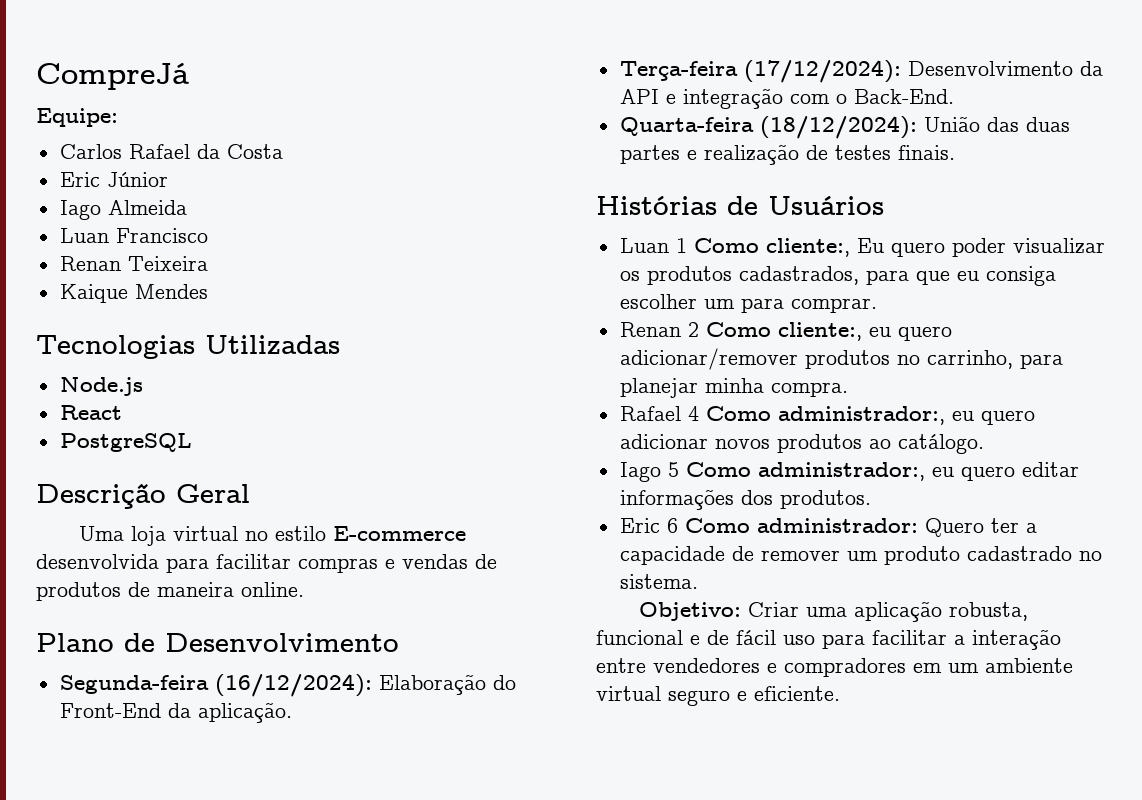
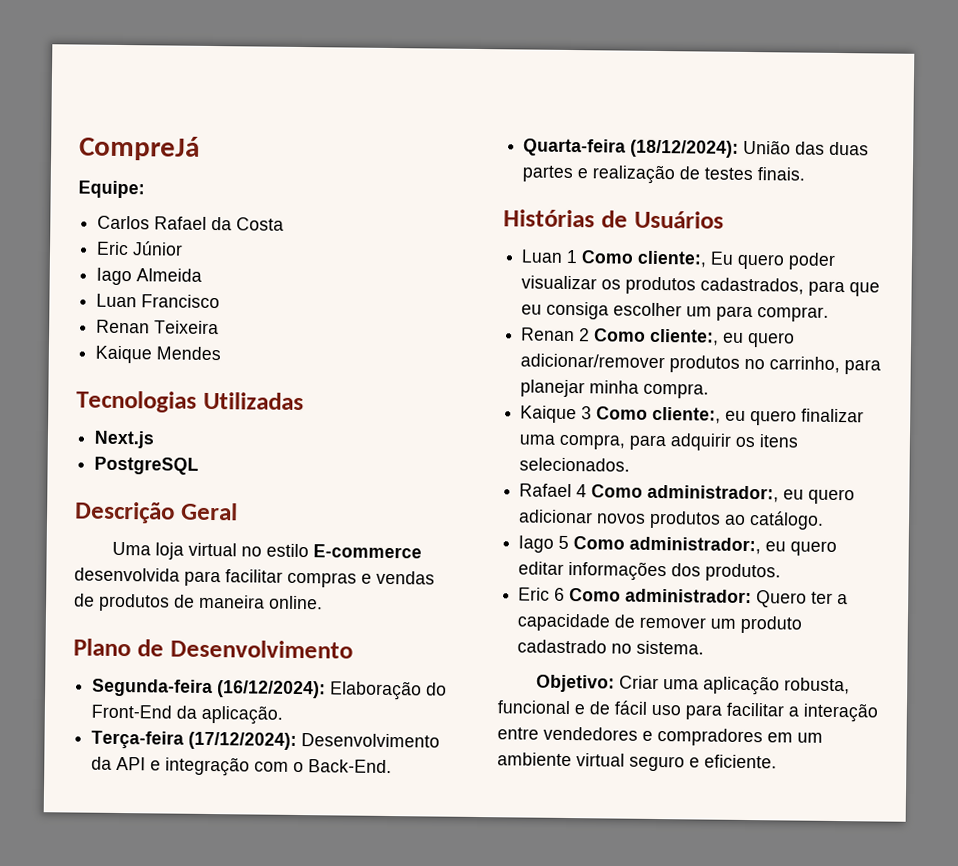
- Node.js
- React
+ Next.js
+ Kaique 3 Como cliente:, eu quero finalizar uma compra, para adquirir os itens selecionados.

